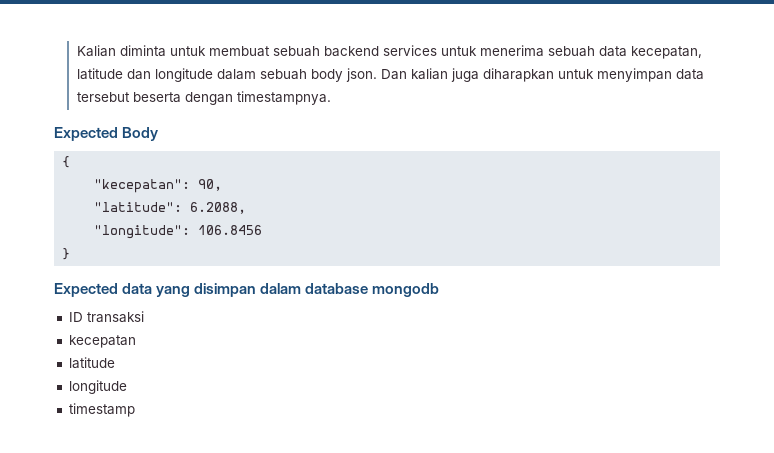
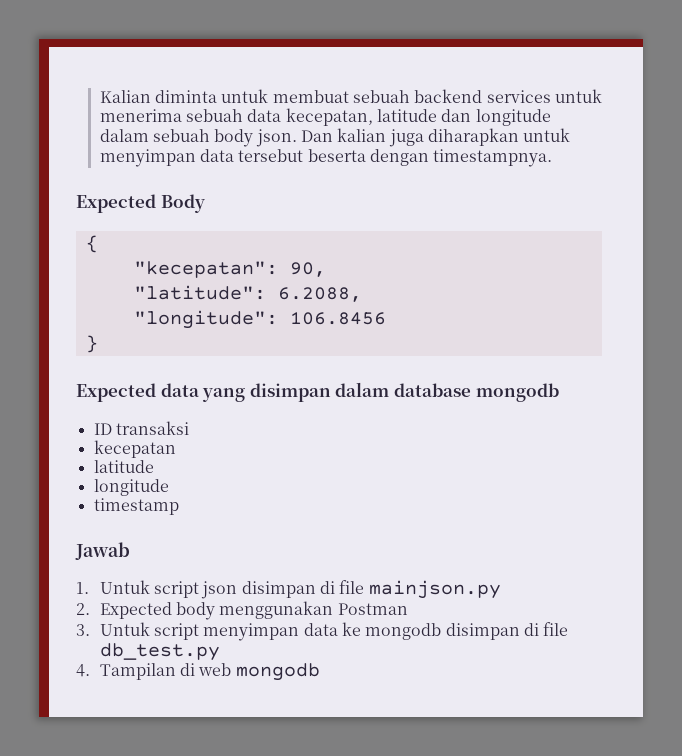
+ Jawab
+ 1. Untuk script json disimpan di file mainjson.py
+ 2. Expected body menggunakan Postman
+ 3. Untuk script menyimpan data ke mongodb disimpan di file db_test.py
+ 4. Tampilan di web mongodb

